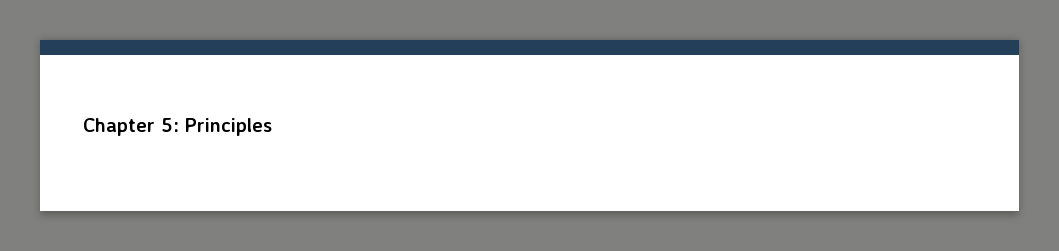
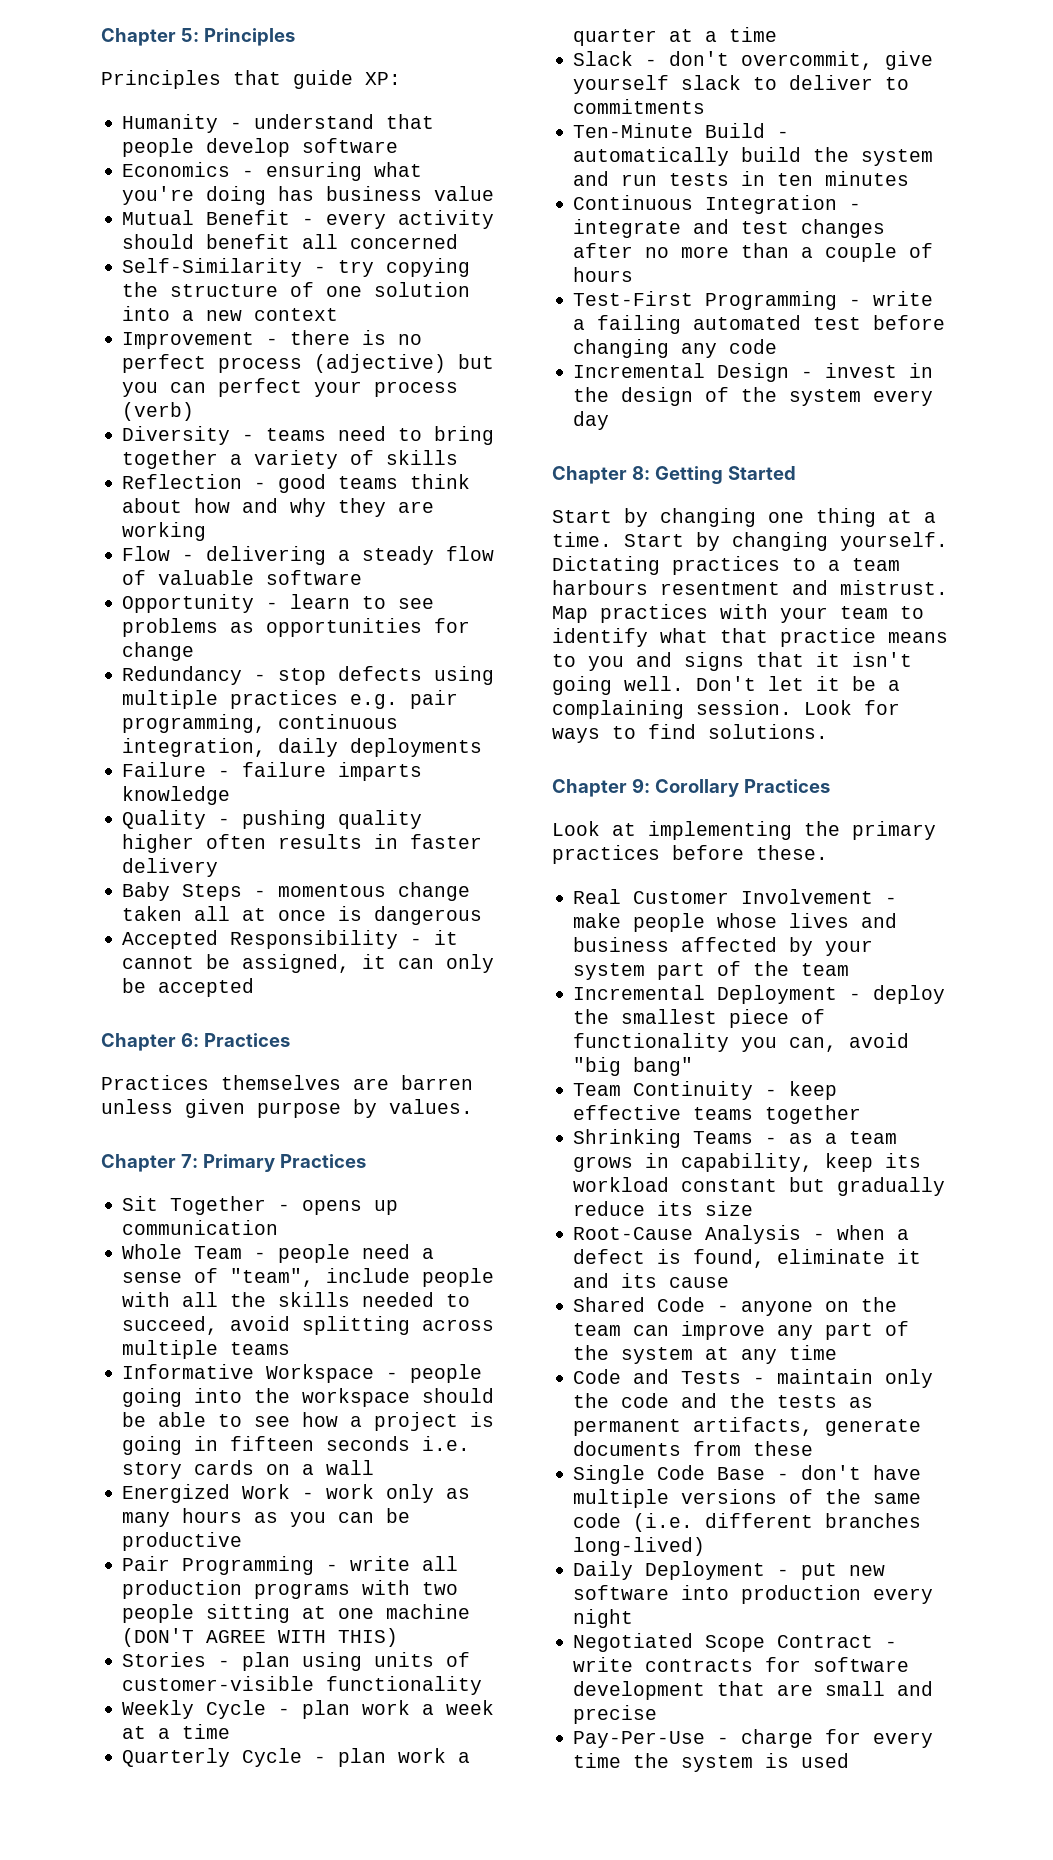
+ Principles that guide XP:
+ Humanity - understand that people develop software
+ Economics - ensuring what you're doing has business value
+ Mutual Benefit - every activity should benefit all concerned
+ Self-Similarity - try copying the structure of one solution into a new context
+ Improvement - there is no perfect process (adjective) but you can perfect your process (verb)
+ Diversity - teams need to bring together a variety of skills
+ Reflection - good teams think about how and why they are working
+ Flow - delivering a steady flow of valuable software
+ Opportunity - learn to see problems as opportunities for change
+ Redundancy - stop defects using multiple practices e.g. pair programming, continuous integration, daily deployments
+ Failure - failure imparts knowledge
+ Quality - pushing quality higher often results in faster delivery
+ Baby Steps - momentous change taken all at once is dangerous
+ Accepted Responsibility - it cannot be assigned, it can only be accepted
+ Chapter 6: Practices
+ Practices themselves are barren unless given purpose by values.
+ Chapter 7: Primary Practices
+ Sit Together - opens up communication
+ Whole Team - people need a sense of "team", include people with all the skills needed to succeed, avoid splitting across multiple teams
+ Informative Workspace - people going into the workspace should be able to see how a project is going in fifteen seconds i.e. story cards on a wall
+ Energized Work - work only as many hours as you can be productive
+ Pair Programming - write all production programs with two people sitting at one machine (DON'T AGREE WITH THIS)
+ Stories - plan using units of customer-visible functionality
+ Weekly Cycle - plan work a week at a time
+ Quarterly Cycle - plan work a quarter at a time
+ Slack - don't overcommit, give yourself slack to deliver to commitments
+ Ten-Minute Build - automatically build the system and run tests in ten minutes
+ Continuous Integration - integrate and test changes after no more than a couple of hours
+ Test-First Programming - write a failing automated test before changing any code
+ Incremental Design - invest in the design of the system every day
+ Chapter 8: Getting Started
+ Start by changing one thing at a time. Start by changing yourself. Dictating practices to a team harbours resentment and mistrust. Map practices with your team to identify what that practice means to you and signs that it isn't going well. Don't let it be a complaining session. Look for ways to find solutions.
+ Chapter 9: Corollary Practices
+ Look at implementing the primary practices before these.
+ Real Customer Involvement - make people whose lives and business affected by your system part of the team
+ Incremental Deployment - deploy the smallest piece of functionality you can, avoid "big bang"
+ Team Continuity - keep effective teams together
+ Shrinking Teams - as a team grows in capability, keep its workload constant but gradually reduce its size
+ Root-Cause Analysis - when a defect is found, eliminate it and its cause
+ Shared Code - anyone on the team can improve any part of the system at any time
+ Code and Tests - maintain only the code and the tests as permanent artifacts, generate documents from these
+ Single Code Base - don't have multiple versions of the same code (i.e. different branches long-lived)
+ Daily Deployment - put new software into production every night
+ Negotiated Scope Contract - write contracts for software development that are small and precise
+ Pay-Per-Use - charge for every time the system is used

